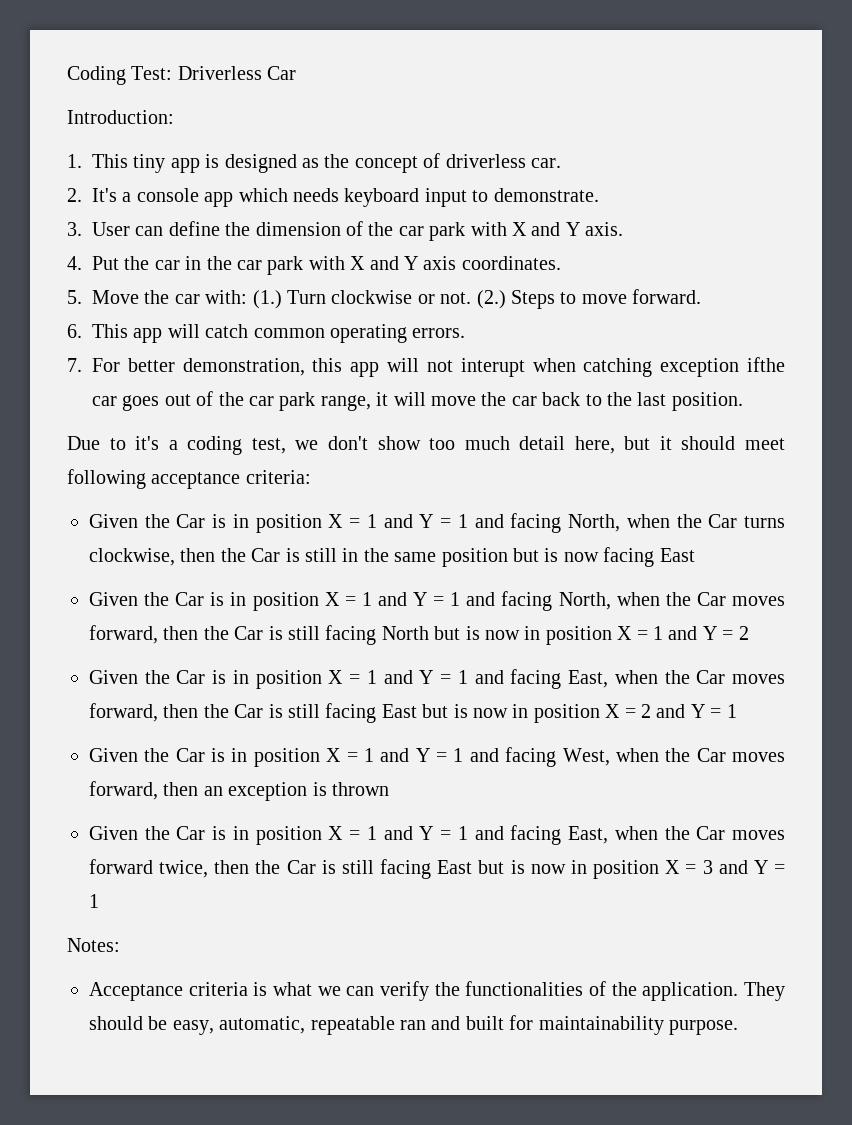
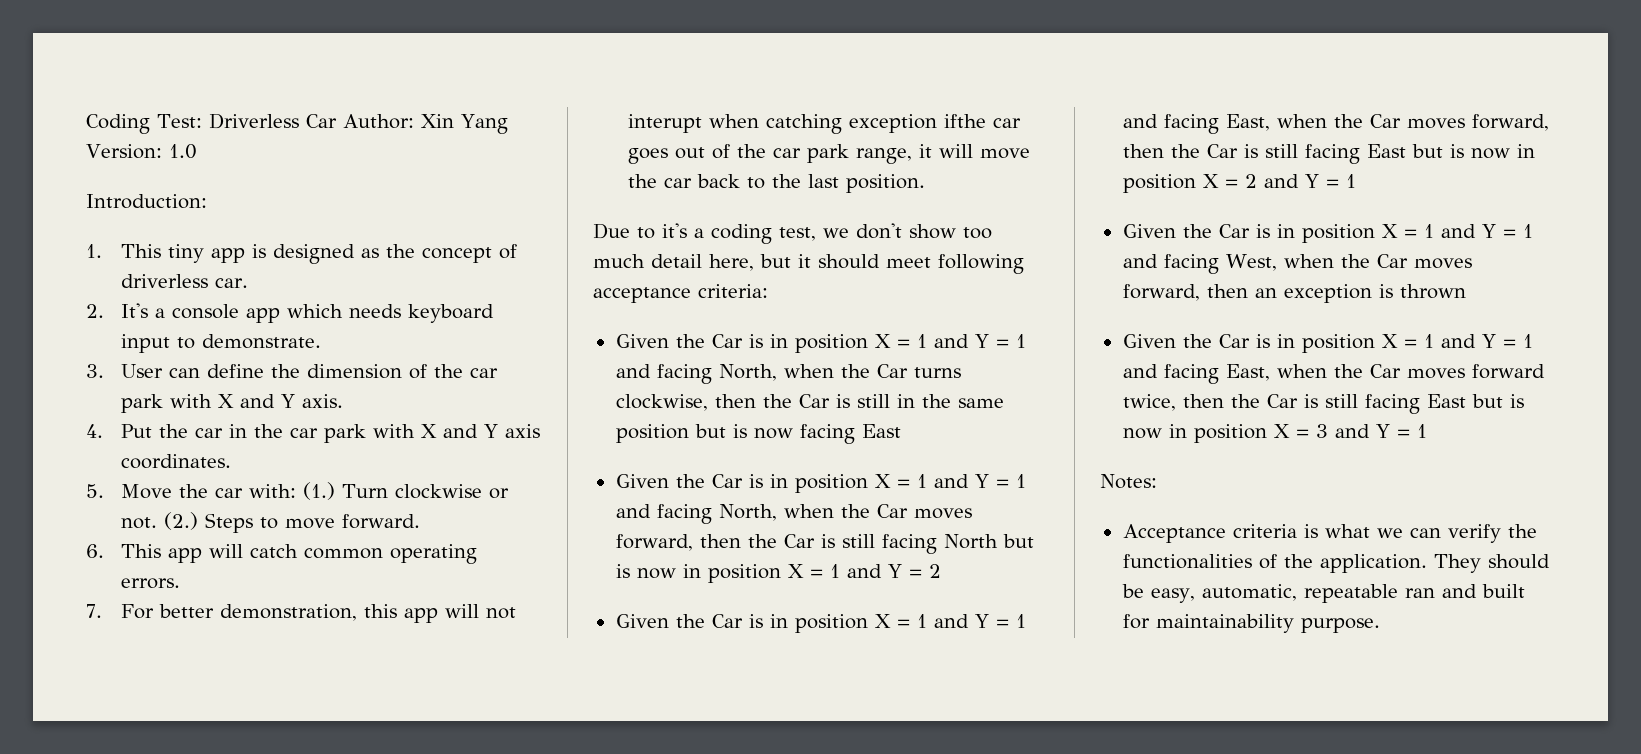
- Coding Test: Driverless Car
+ Coding Test: Driverless Car Author: Xin Yang Version: 1.0

